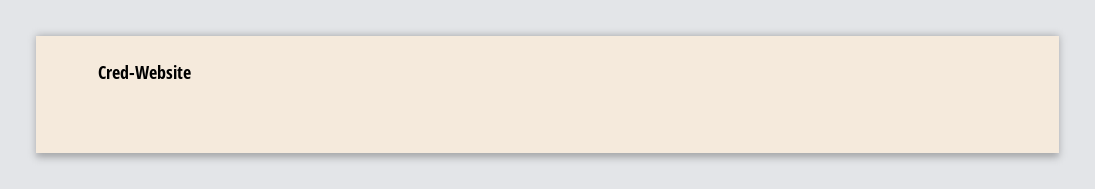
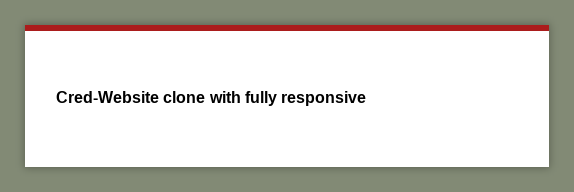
- Cred-Website
+ Cred-Website clone with fully responsive

